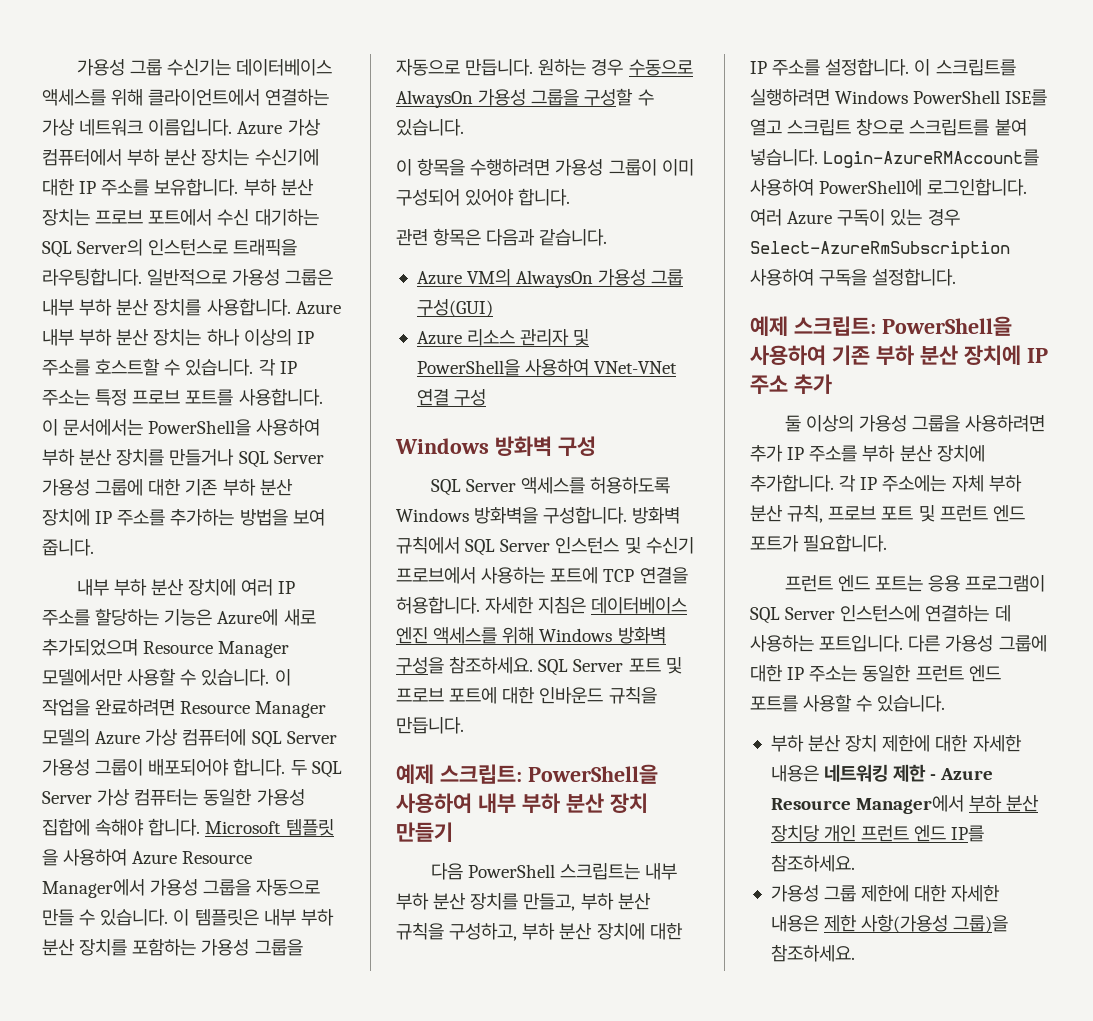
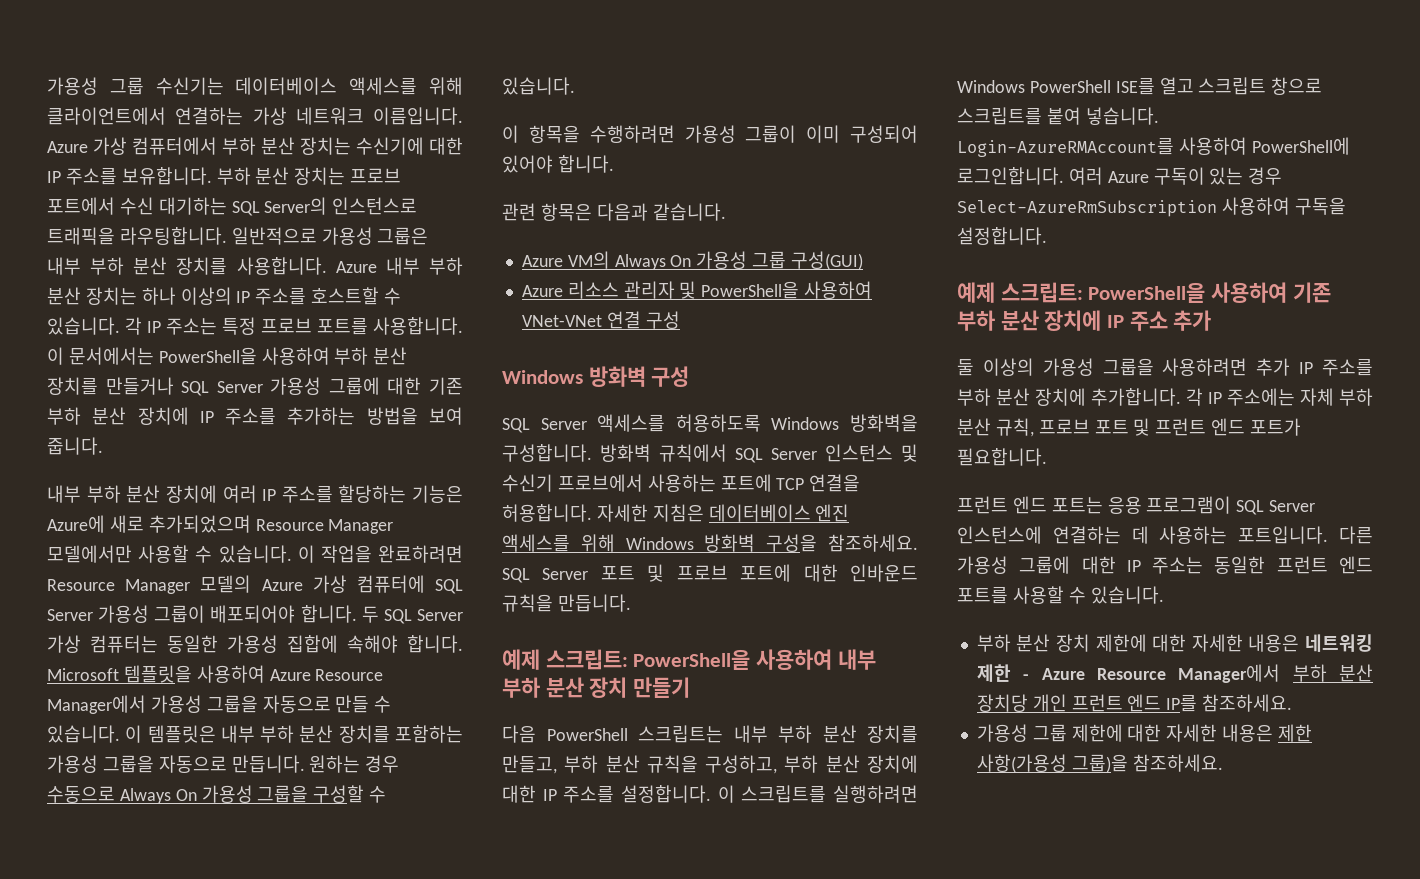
- Microsoft 템플릿 을 사용하여 Azure Resource Manager에서 가용성 그룹을 자동으로 만들 수 있습니다.
+ Microsoft 템플릿을 사용하여 Azure Resource Manager에서 가용성 그룹을 자동으로 만들 수 있습니다.
- 원하는 경우 수동으로 AlwaysOn 가용성 그룹을 구성할 수 있습니다.
+ 원하는 경우 수동으로 Always On 가용성 그룹을 구성할 수 있습니다.
- Azure VM의 AlwaysOn 가용성 그룹 구성(GUI)
+ Azure VM의 Always On 가용성 그룹 구성(GUI)

